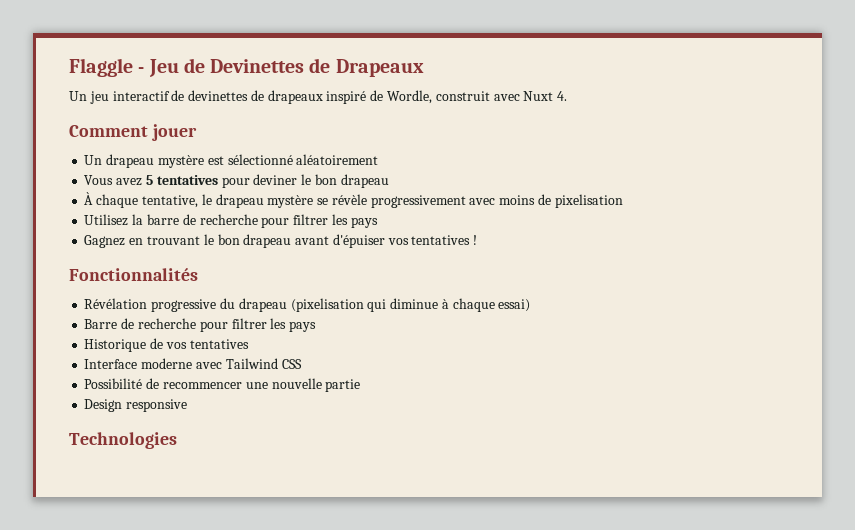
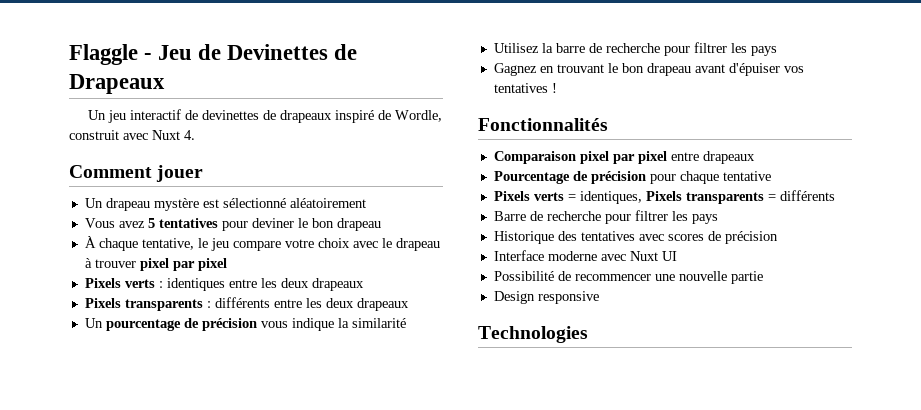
- À chaque tentative, le drapeau mystère se révèle progressivement avec moins de pixelisation
+ À chaque tentative, le jeu compare votre choix avec le drapeau à trouver pixel par pixel
+ Pixels verts : identiques entre les deux drapeaux
+ Pixels transparents : différents entre les deux drapeaux
+ Un pourcentage de précision vous indique la similarité
- Révélation progressive du drapeau (pixelisation qui diminue à chaque essai)
+ Comparaison pixel par pixel entre drapeaux
+ Pourcentage de précision pour chaque tentative
+ Pixels verts = identiques, Pixels transparents = différents
- Historique de vos tentatives
+ Historique des tentatives avec scores de précision
- Interface moderne avec Tailwind CSS
+ Interface moderne avec Nuxt UI

